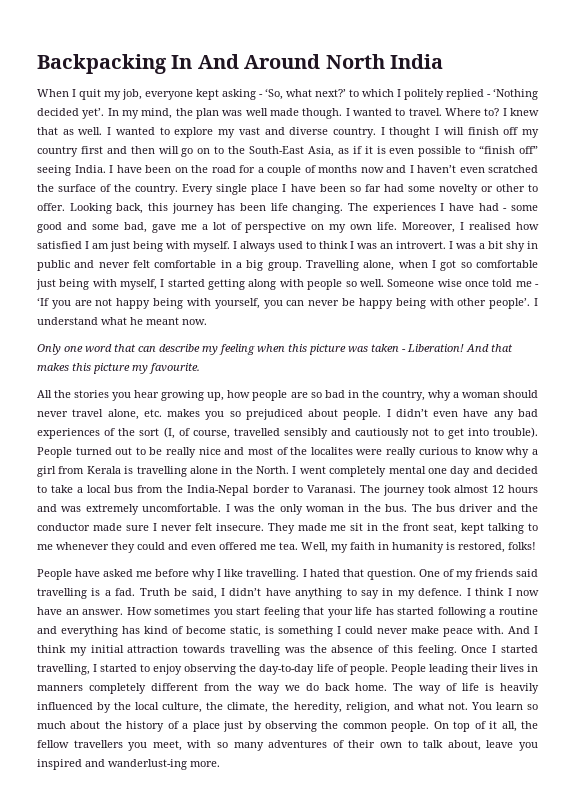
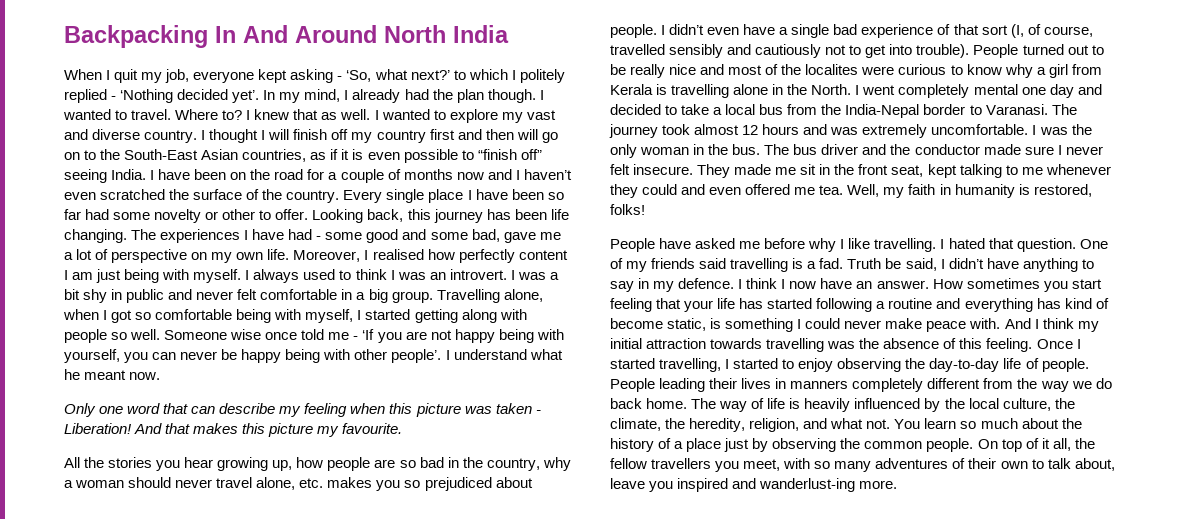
- In my mind, the plan was well made though.
+ In my mind, I already had the plan though.
- I thought I will finish off my country first and then will go on to the South-East Asia, as if it is even possible to “finish off” seeing India.
+ I thought I will finish off my country first and then will go on to the South-East Asian countries, as if it is even possible to “finish off” seeing India.
- Moreover, I realised how satisfied I am just being with myself.
+ Moreover, I realised how perfectly content I am just being with myself.
- Travelling alone, when I got so comfortable just being with myself, I started getting along with people so well.
+ Travelling alone, when I got so comfortable being with myself, I started getting along with people so well.
- I didn’t even have any bad experiences of the sort (I, of course, travelled sensibly and cautiously not to get into trouble).
+ I didn’t even have a single bad experience of that sort (I, of course, travelled sensibly and cautiously not to get into trouble).
- People turned out to be really nice and most of the localites were really curious to know why a girl from Kerala is travelling alone in the North.
+ People turned out to be really nice and most of the localites were curious to know why a girl from Kerala is travelling alone in the North.

